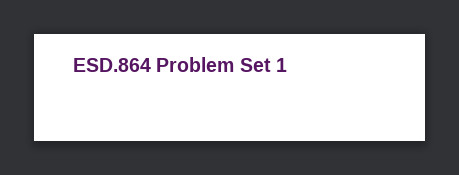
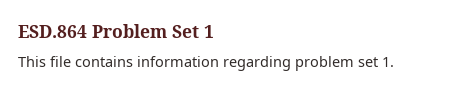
+ This file contains information regarding problem set 1.

